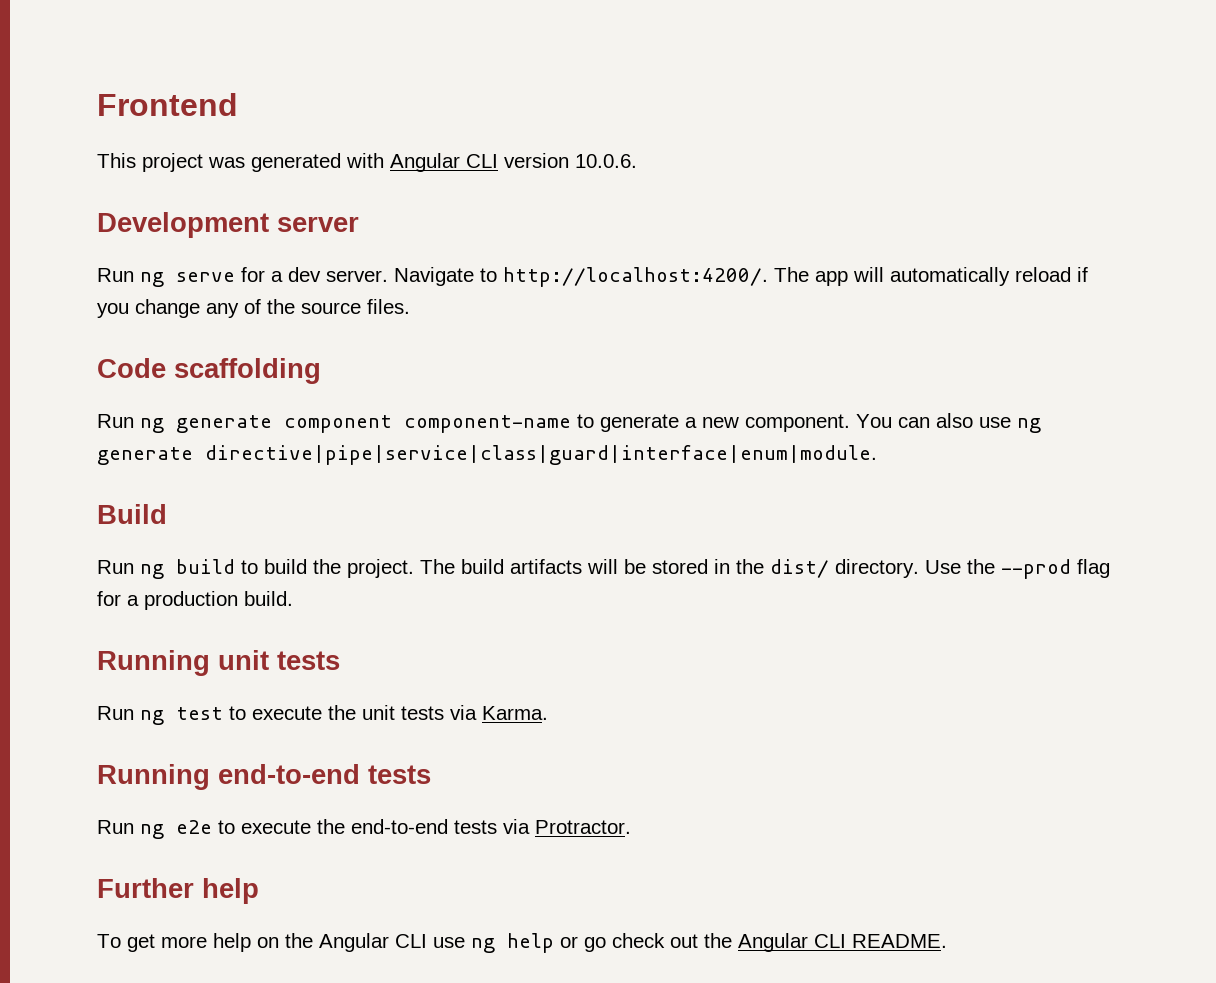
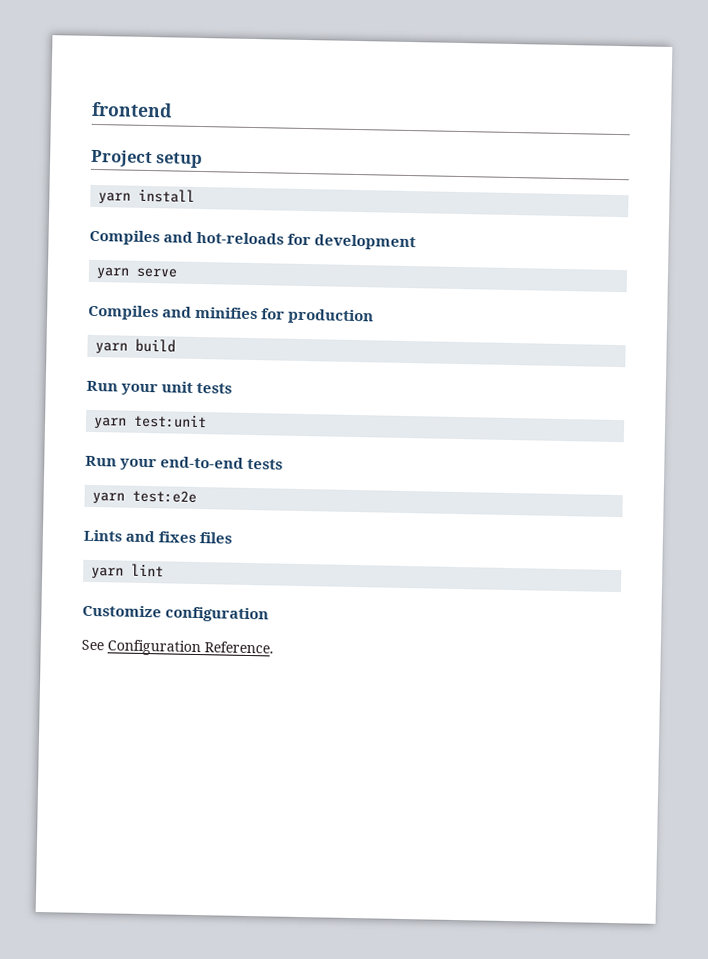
- Frontend
- This project was generated with Angular CLI version 10.0.6.
- Development server
- Run ng serve for a dev server. Navigate to http://localhost:4200/. The app will automatically reload if you change any of the source files.
- Code scaffolding
- Run ng generate component component-name to generate a new component. You can also use ng generate directive|pipe|service|class|guard|interface|enum|module.
- Build
- Run ng build to build the project. The build artifacts will be stored in the dist/ directory. Use the --prod flag for a production build.
- Running unit tests
- Run ng test to execute the unit tests via Karma.
- Running end-to-end tests
- Run ng e2e to execute the end-to-end tests via Protractor.
- Further help
- To get more help on the Angular CLI use ng help or go check out the Angular CLI README.
+ frontend
+ Project setup
+ yarn install
+ Compiles and hot-reloads for development
+ yarn serve
+ Compiles and minifies for production
+ yarn build
+ Run your unit tests
+ yarn test:unit
+ Run your end-to-end tests
+ yarn test:e2e
+ Lints and fixes files
+ yarn lint
+ Customize configuration
+ See Configuration Reference.

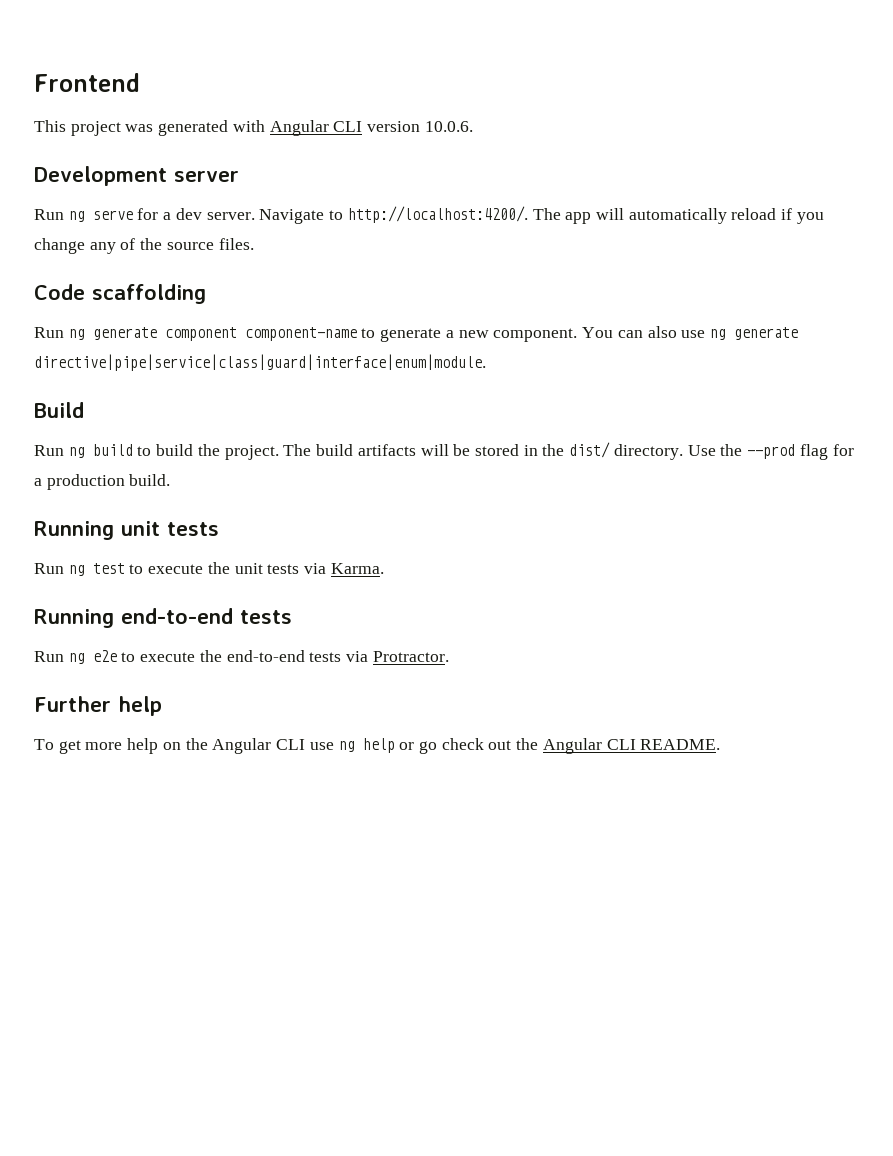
- frontend
- Project setup
- yarn install
- Compiles and hot-reloads for development
- yarn serve
- Compiles and minifies for production
- yarn build
- Run your unit tests
- yarn test:unit
- Run your end-to-end tests
- yarn test:e2e
- Lints and fixes files
- yarn lint
- Customize configuration
- See Configuration Reference.
+ Frontend
+ This project was generated with Angular CLI version 10.0.6.
+ Development server
+ Run ng serve for a dev server. Navigate to http://localhost:4200/. The app will automatically reload if you change any of the source files.
+ Code scaffolding
+ Run ng generate component component-name to generate a new component. You can also use ng generate directive|pipe|service|class|guard|interface|enum|module.
+ Build
+ Run ng build to build the project. The build artifacts will be stored in the dist/ directory. Use the --prod flag for a production build.
+ Running unit tests
+ Run ng test to execute the unit tests via Karma.
+ Running end-to-end tests
+ Run ng e2e to execute the end-to-end tests via Protractor.
+ Further help
+ To get more help on the Angular CLI use ng help or go check out the Angular CLI README.

